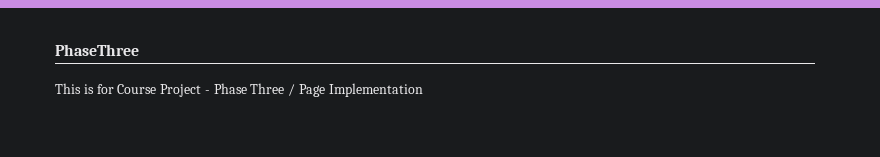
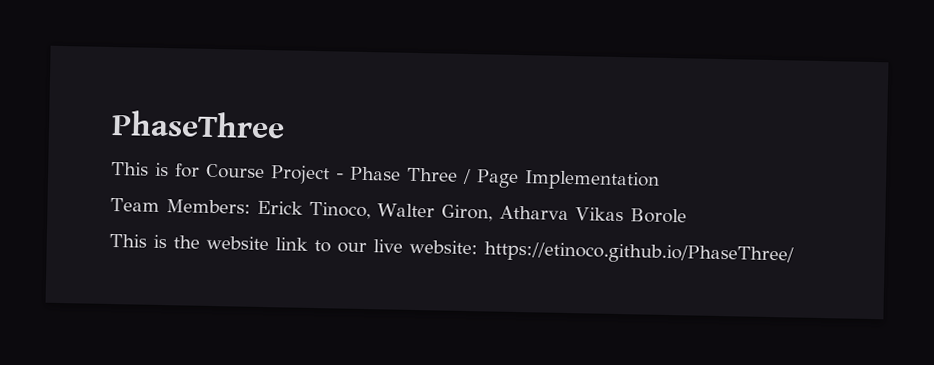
+ Team Members: Erick Tinoco, Walter Giron, Atharva Vikas Borole
+ This is the website link to our live website: https://etinoco.github.io/PhaseThree/

